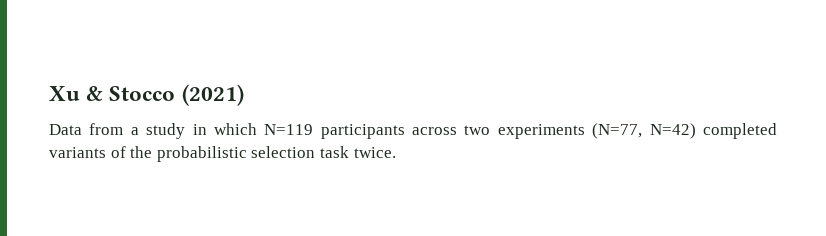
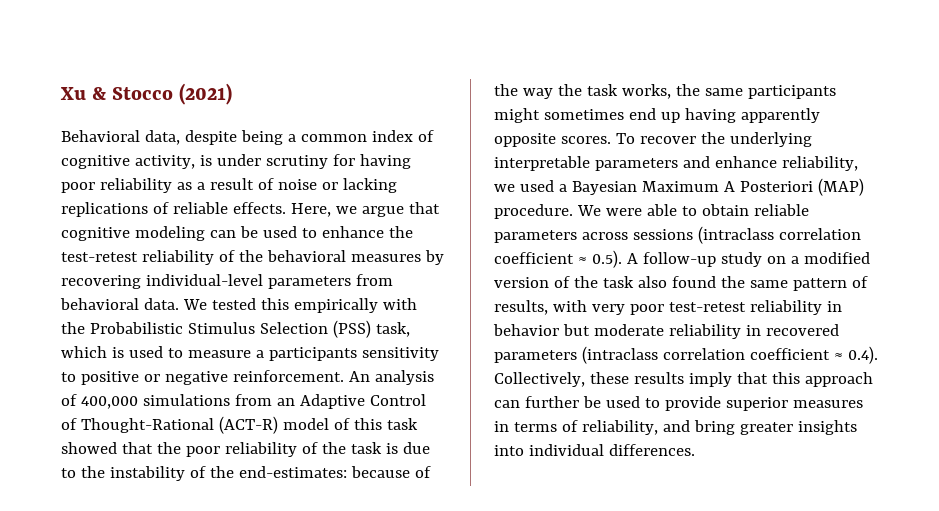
- Data from a study in which N=119 participants across two experiments (N=77, N=42) completed variants of the probabilistic selection task twice.
+ Behavioral data, despite being a common index of cognitive activity, is under scrutiny for having poor reliability as a result of noise or lacking replications of reliable effects. Here, we argue that cognitive modeling can be used to enhance the test-retest reliability of the behavioral measures by recovering individual-level parameters from behavioral data. We tested this empirically with the Probabilistic Stimulus Selection (PSS) task, which is used to measure a participants sensitivity to positive or negative reinforcement. An analysis of 400,000 simulations from an Adaptive Control of Thought-Rational (ACT-R) model of this task showed that the poor reliability of the task is due to the instability of the end-estimates: because of the way the task works, the same participants might sometimes end up having apparently opposite scores. To recover the underlying interpretable parameters and enhance reliability, we used a Bayesian Maximum A Posteriori (MAP) procedure. We were able to obtain reliable parameters across sessions (intraclass correlation coefficient ≈ 0.5). A follow-up study on a modified version of the task also found the same pattern of results, with very poor test-retest reliability in behavior but moderate reliability in recovered parameters (intraclass correlation coefficient ≈ 0.4). Collectively, these results imply that this approach can further be used to provide superior measures in terms of reliability, and bring greater insights into individual differences.

